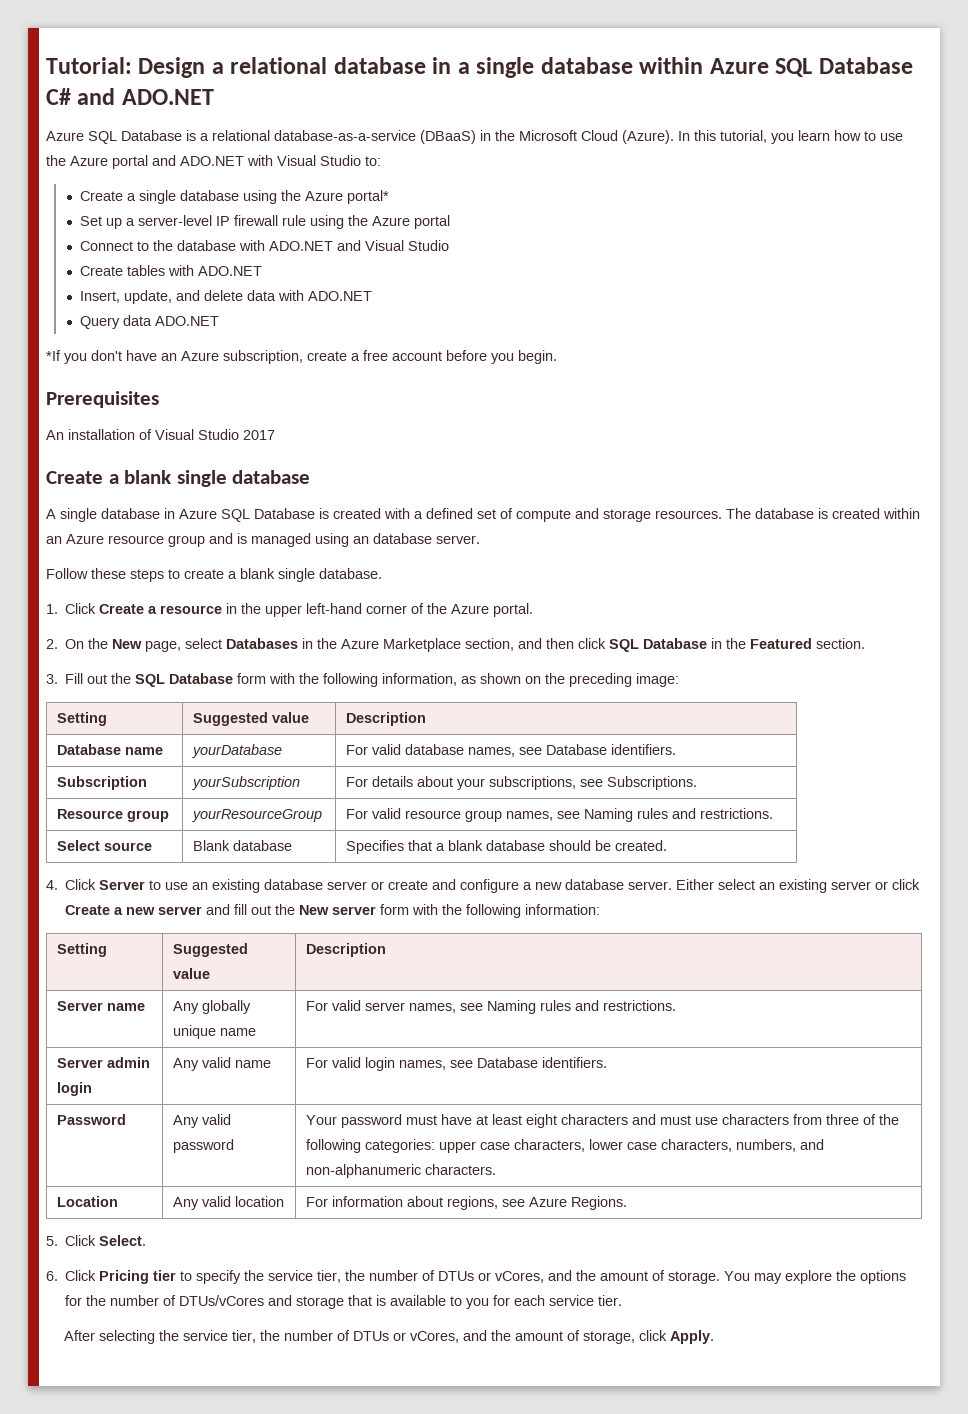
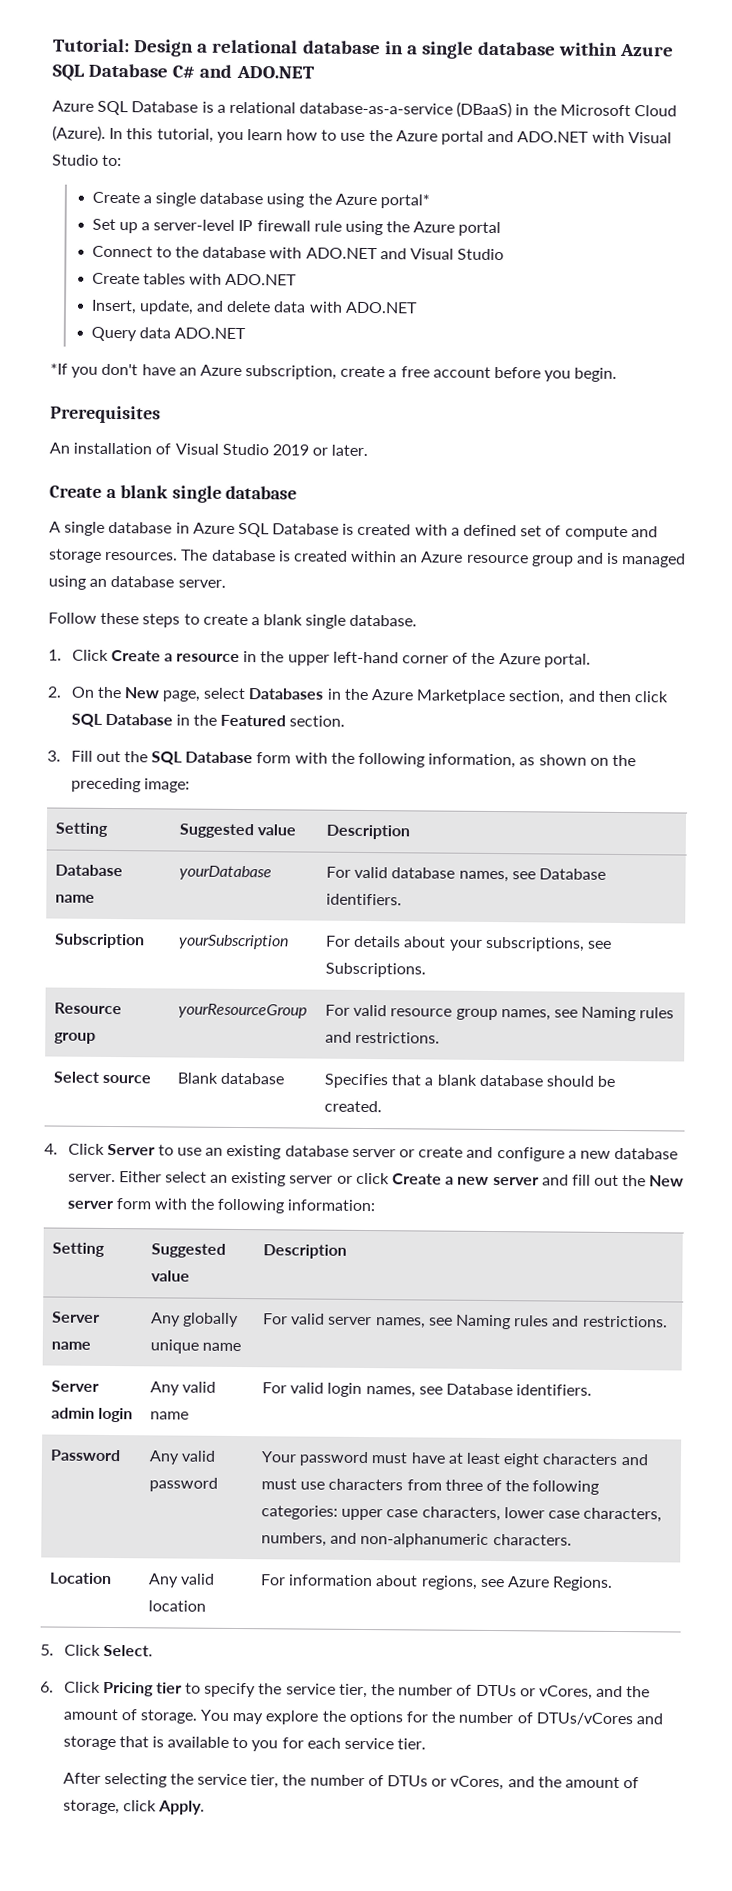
- An installation of Visual Studio 2017
+ An installation of Visual Studio 2019 or later.

